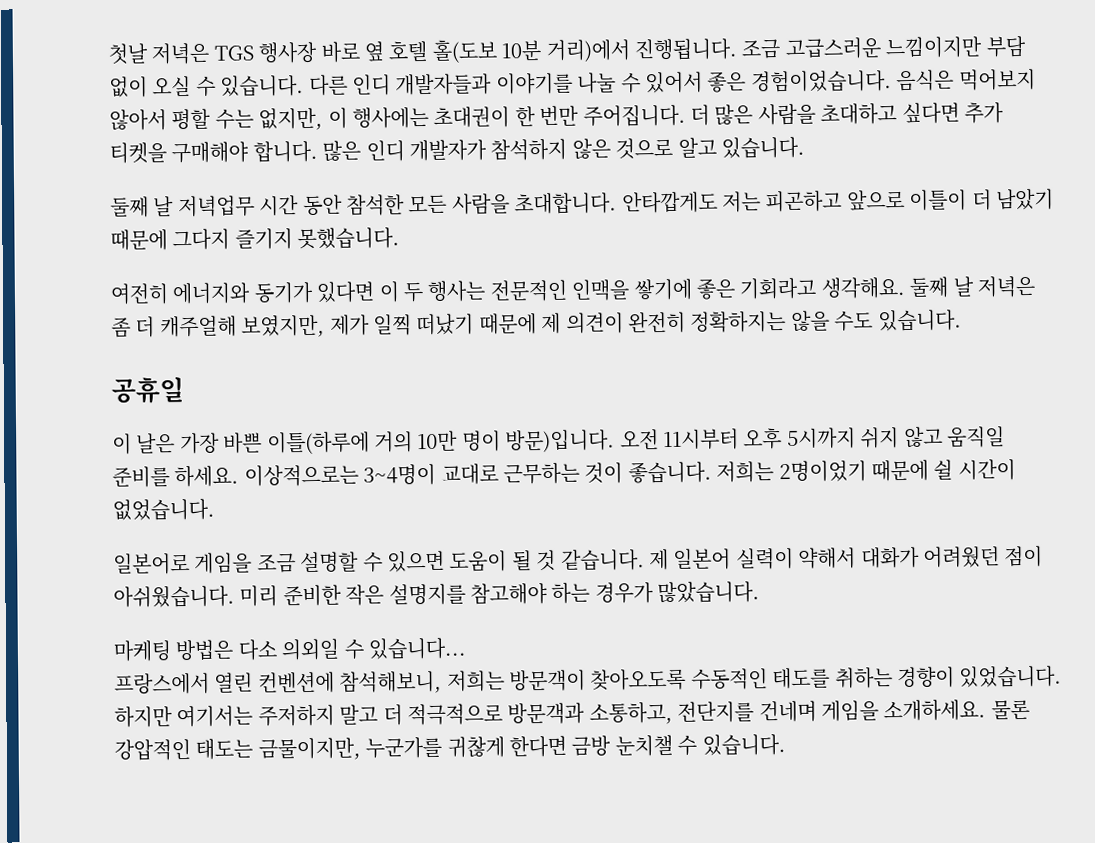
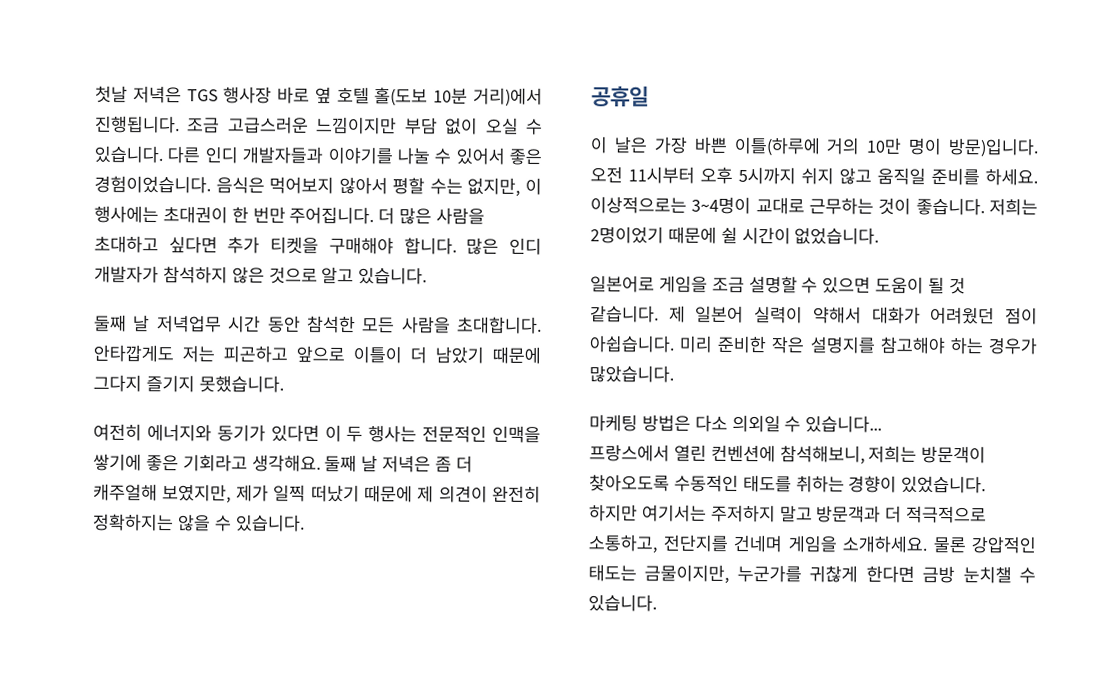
- 둘째 날 저녁은 좀 더 캐주얼해 보였지만, 제가 일찍 떠났기 때문에 제 의견이 완전히 정확하지는 않을 수도 있습니다.
+ 둘째 날 저녁은 좀 더 캐주얼해 보였지만, 제가 일찍 떠났기 때문에 제 의견이 완전히 정확하지는 않을 수 있습니다.
- 제 일본어 실력이 약해서 대화가 어려웠던 점이 아쉬웠습니다.
+ 제 일본어 실력이 약해서 대화가 어려웠던 점이 아쉽습니다.
- 하지만 여기서는 주저하지 말고 더 적극적으로 방문객과 소통하고, 전단지를 건네며 게임을 소개하세요.
+ 하지만 여기서는 주저하지 말고 방문객과 더 적극적으로 소통하고, 전단지를 건네며 게임을 소개하세요.

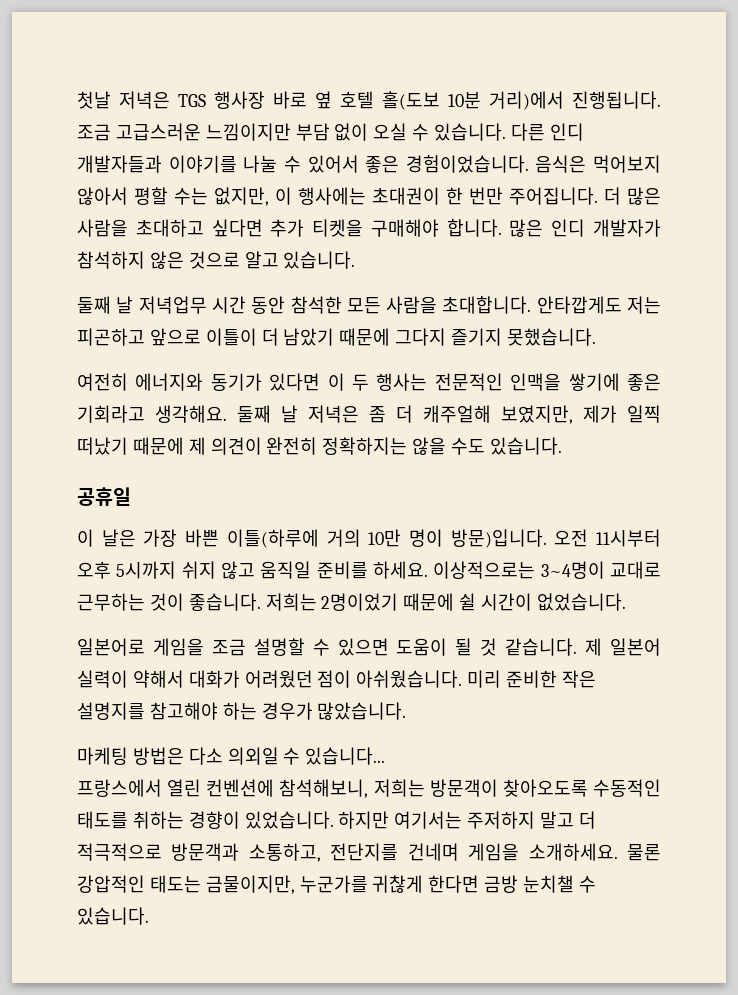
- 둘째 날 저녁은 좀 더 캐주얼해 보였지만, 제가 일찍 떠났기 때문에 제 의견이 완전히 정확하지는 않을 수 있습니다.
+ 둘째 날 저녁은 좀 더 캐주얼해 보였지만, 제가 일찍 떠났기 때문에 제 의견이 완전히 정확하지는 않을 수도 있습니다.
- 제 일본어 실력이 약해서 대화가 어려웠던 점이 아쉽습니다.
+ 제 일본어 실력이 약해서 대화가 어려웠던 점이 아쉬웠습니다.
- 하지만 여기서는 주저하지 말고 방문객과 더 적극적으로 소통하고, 전단지를 건네며 게임을 소개하세요.
+ 하지만 여기서는 주저하지 말고 더 적극적으로 방문객과 소통하고, 전단지를 건네며 게임을 소개하세요.

